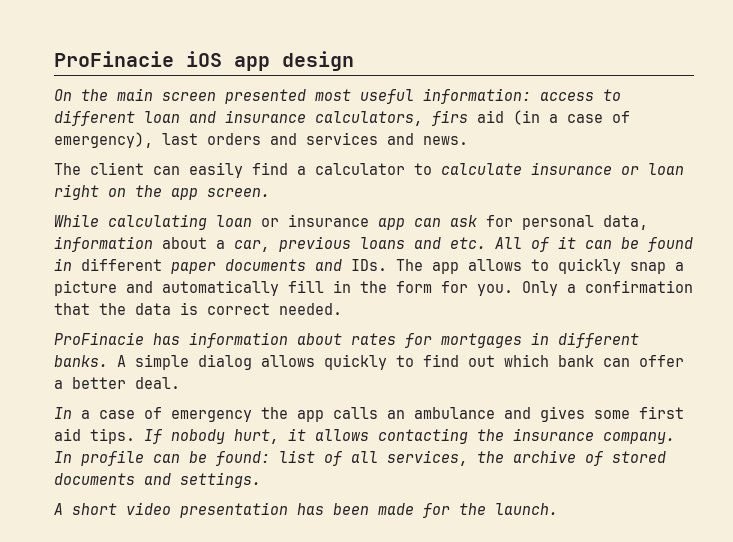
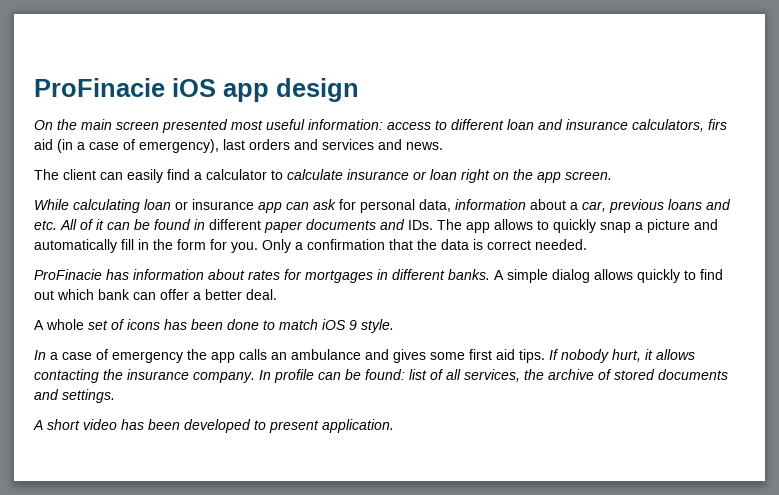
+ A whole set of icons has been done to match iOS 9 style.
- A short video presentation has been made for the launch.
+ A short video has been developed to present application.

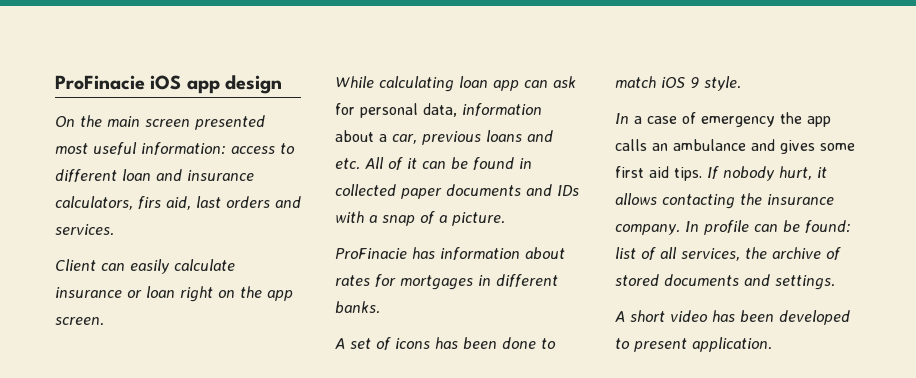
- On the main screen presented most useful information: access to different loan and insurance calculators, firs aid (in a case of emergency), last orders and services and news.
- The client can easily find a calculator to calculate insurance or loan right on the app screen.
+ On the main screen presented most useful information: access to different loan and insurance calculators, firs aid, last orders and services.
+ Client can easily calculate insurance or loan right on the app screen.
- While calculating loan or insurance app can ask for personal data, information about a car, previous loans and etc. All of it can be found in different paper documents and IDs. The app allows to quickly snap a picture and automatically fill in the form for you. Only a confirmation that the data is correct needed.
+ While calculating loan app can ask for personal data, information about a car, previous loans and etc. All of it can be found in collected paper documents and IDs with a snap of a picture.
- ProFinacie has information about rates for mortgages in different banks. A simple dialog allows quickly to find out which bank can offer a better deal.
- A whole set of icons has been done to match iOS 9 style.
+ ProFinacie has information about rates for mortgages in different banks.
+ A set of icons has been done to match iOS 9 style.

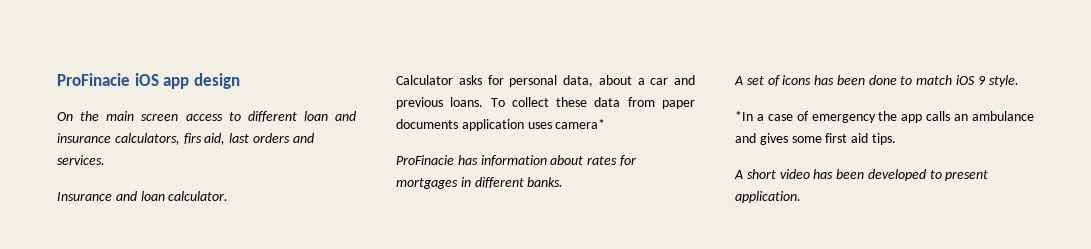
- On the main screen presented most useful information: access to different loan and insurance calculators, firs aid, last orders and services.
+ On the main screen access to different loan and insurance calculators, firs aid, last orders and services.
- Client can easily calculate insurance or loan right on the app screen.
- While calculating loan app can ask for personal data, information about a car, previous loans and etc. All of it can be found in collected paper documents and IDs with a snap of a picture.
+ Insurance and loan calculator.
+ Calculator asks for personal data, about a car and previous loans. To collect these data from paper documents application uses camera*
- In a case of emergency the app calls an ambulance and gives some first aid tips. If nobody hurt, it allows contacting the insurance company. In profile can be found: list of all services, the archive of stored documents and settings.
+ *In a case of emergency the app calls an ambulance and gives some first aid tips.

